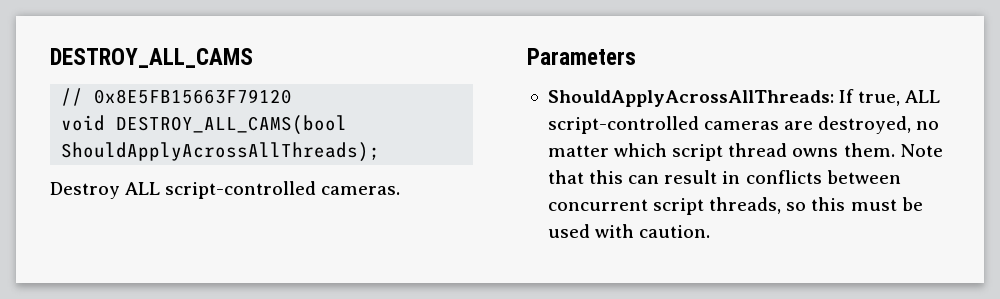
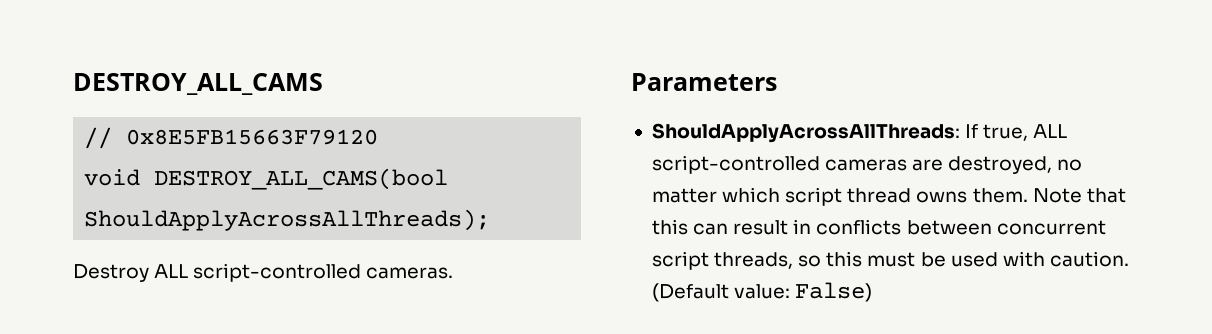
+ (Default value: False)

